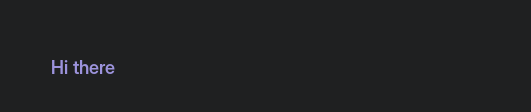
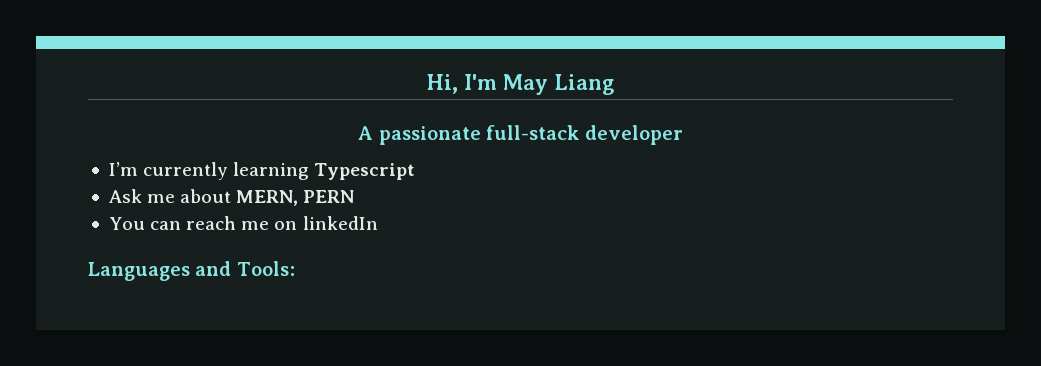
- Hi there
+ Hi, I'm May Liang
+ A passionate full-stack developer
+ I’m currently learning Typescript
+ Ask me about MERN, PERN
+ You can reach me on linkedIn
+ Languages and Tools:

